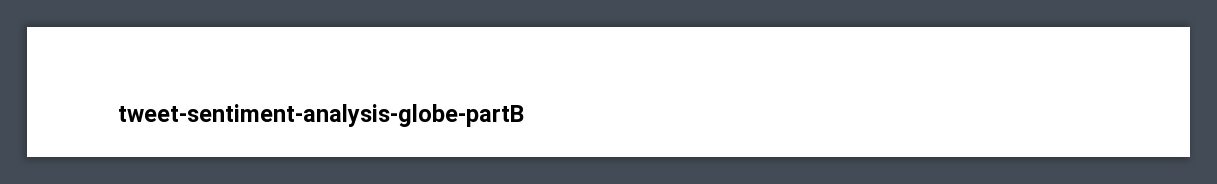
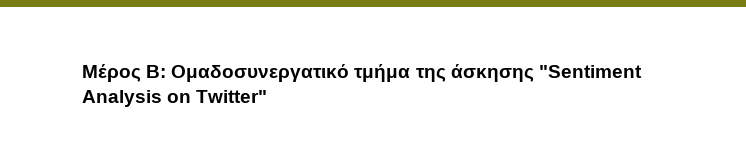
- tweet-sentiment-analysis-globe-partB
+ Μέρος Β: Ομαδοσυνεργατικό τμήμα της άσκησης "Sentiment Analysis on Twitter"

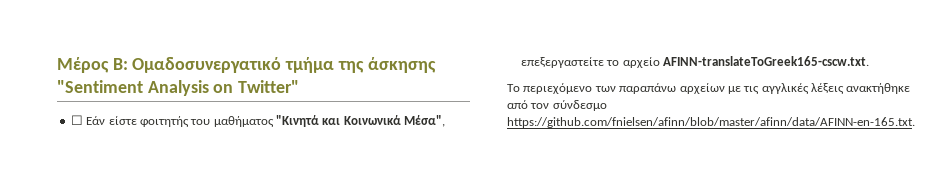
+ ☐ Εάν είστε φοιτητής του μαθήματος "Κινητά και Κοινωνικά Μέσα", επεξεργαστείτε το αρχείο AFINN-translateToGreek165-cscw.txt.
+ Το περιεχόμενο των παραπάνω αρχείων με τις αγγλικές λέξεις ανακτήθηκε από τον σύνδεσμο https://github.com/fnielsen/afinn/blob/master/afinn/data/AFINN-en-165.txt.

